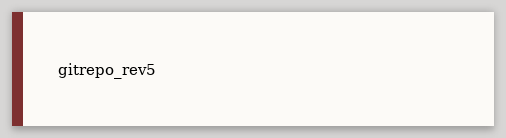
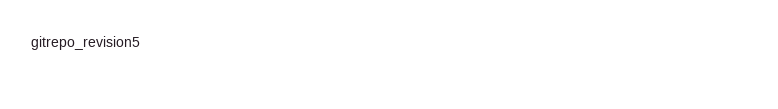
- gitrepo_rev5
+ gitrepo_revision5

